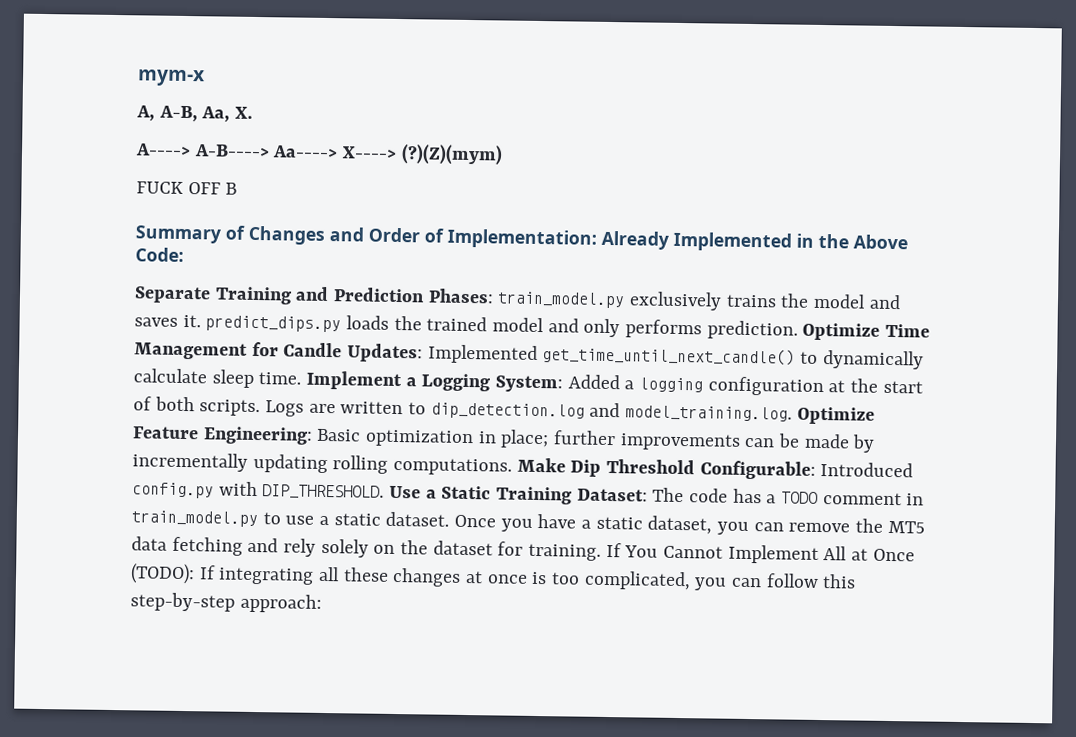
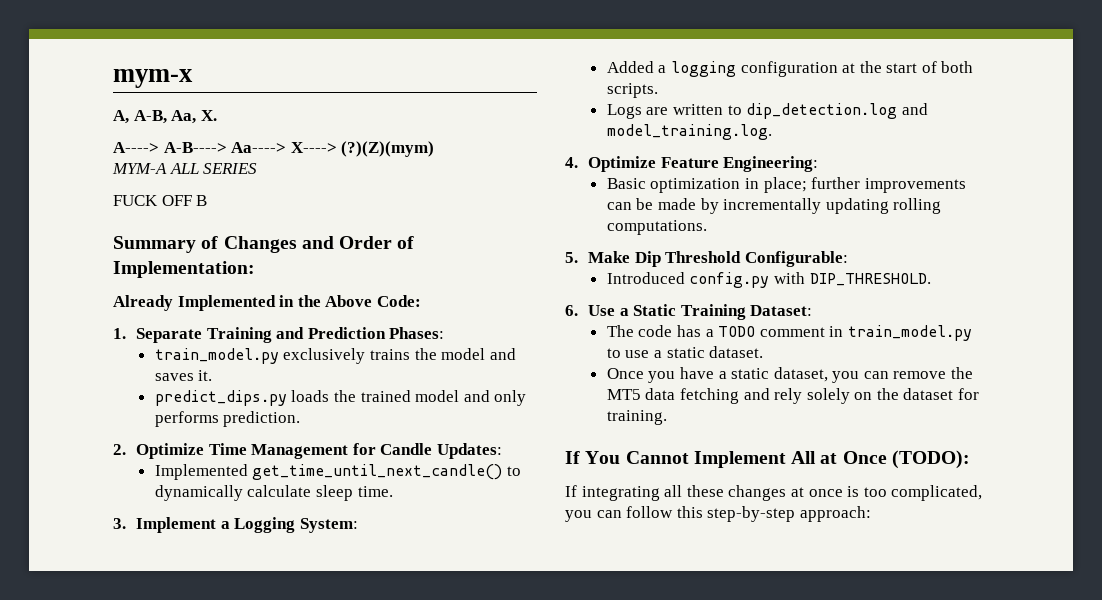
+ MYM-A ALL SERIES
- Summary of Changes and Order of Implementation: Already Implemented in the Above Code:
+ Summary of Changes and Order of Implementation:
+ Already Implemented in the Above Code:
- Separate Training and Prediction Phases: train_model.py exclusively trains the model and saves it. predict_dips.py loads the trained model and only performs prediction. Optimize Time Management for Candle Updates: Implemented get_time_until_next_candle() to dynamically calculate sleep time. Implement a Logging System: Added a logging configuration at the start of both scripts. Logs are written to dip_detection.log and model_training.log. Optimize Feature Engineering: Basic optimization in place;
+ 1. Separate Training and Prediction Phases:
+ train_model.py exclusively trains the model and saves it.
+ predict_dips.py loads the trained model and only performs prediction.
+ 2. Optimize Time Management for Candle Updates:
+ Implemented get_time_until_next_candle() to dynamically calculate sleep time.
+ 3. Implement a Logging System:
+ Added a logging configuration at the start of both scripts.
+ Logs are written to dip_detection.log and model_training.log.
+ 4. Optimize Feature Engineering:
+ Basic optimization in place;
- further improvements can be made by incrementally updating rolling computations. Make Dip Threshold Configurable: Introduced config.py with DIP_THRESHOLD. Use a Static Training Dataset: The code has a TODO comment in train_model.py to use a static dataset. Once you have a static dataset, you can remove the MT5 data fetching and rely solely on the dataset for training. If You Cannot Implement All at Once (TODO): If integrating all these changes at once is too complicated, you can follow this step-by-step approach:
+ further improvements can be made by incrementally updating rolling computations.
+ 5. Make Dip Threshold Configurable:
+ Introduced config.py with DIP_THRESHOLD.
+ 6. Use a Static Training Dataset:
+ The code has a TODO comment in train_model.py to use a static dataset.
+ Once you have a static dataset, you can remove the MT5 data fetching and rely solely on the dataset for training.
+ If You Cannot Implement All at Once (TODO):
+ If integrating all these changes at once is too complicated, you can follow this step-by-step approach:

